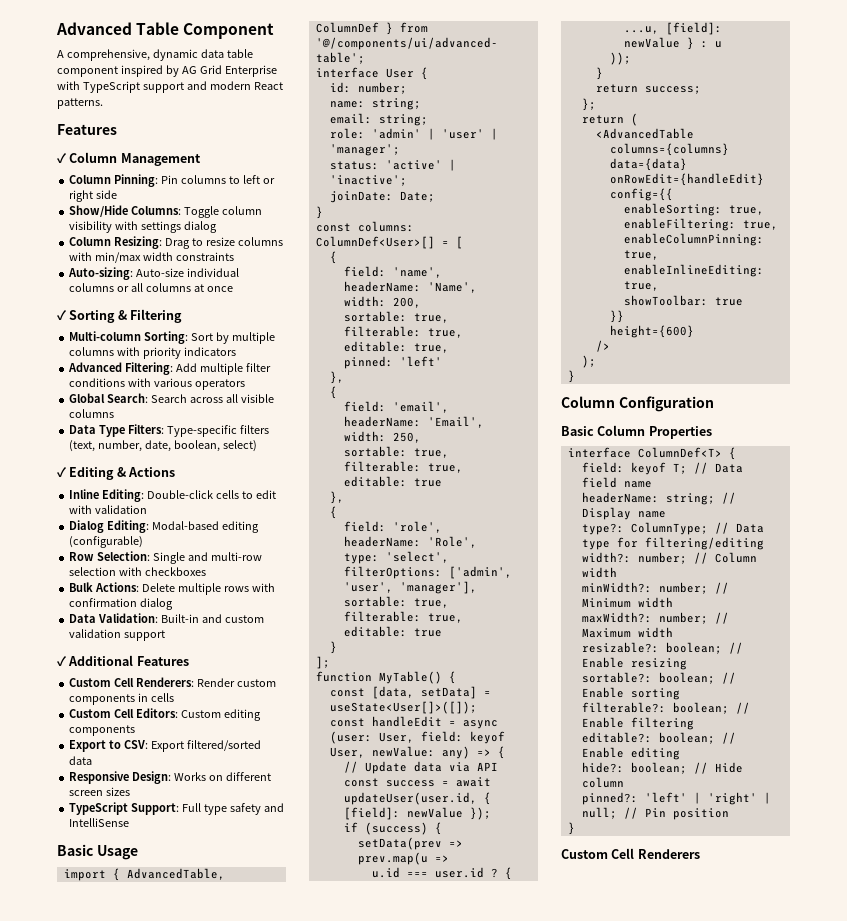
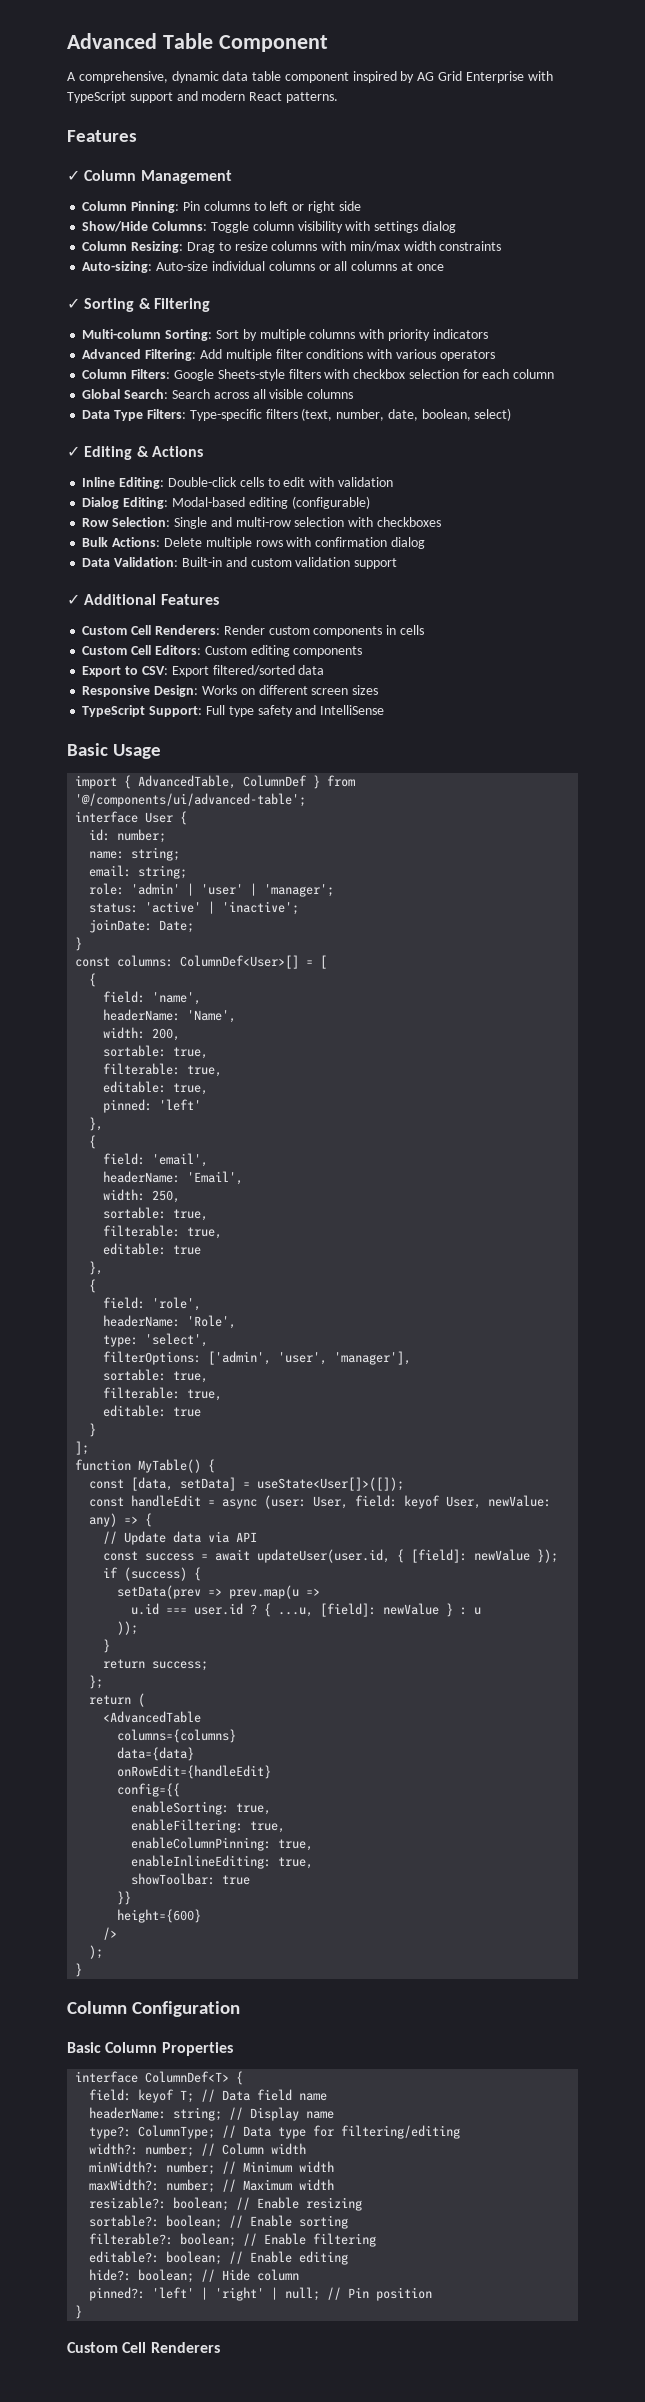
+ Column Filters: Google Sheets-style filters with checkbox selection for each column

